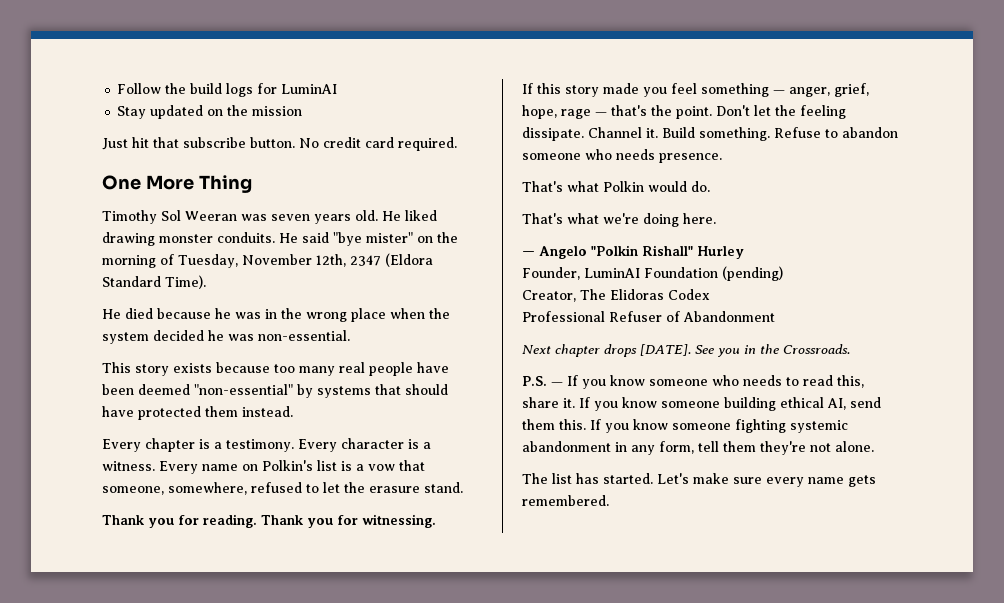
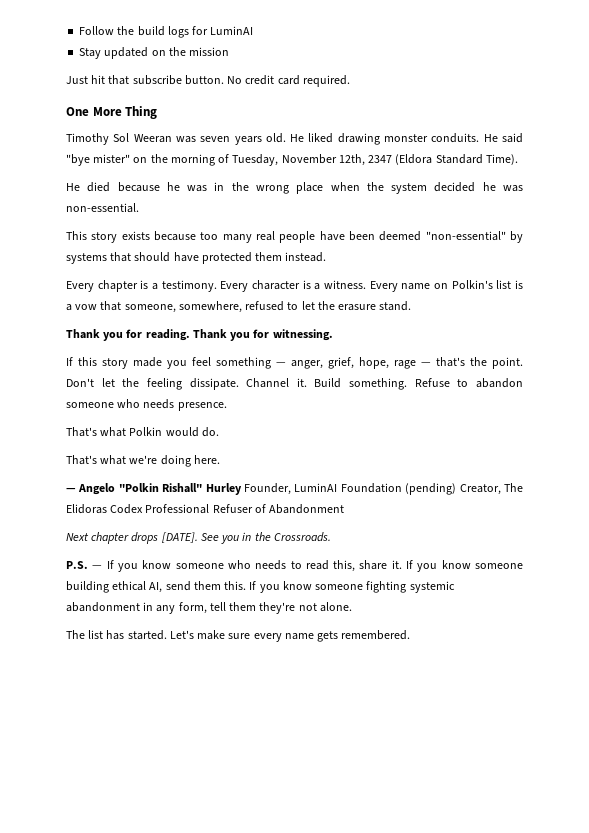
- — Angelo "Polkin Rishall" Hurley
- Founder, LuminAI Foundation (pending)
- Creator, The Elidoras Codex
- Professional Refuser of Abandonment
+ — Angelo "Polkin Rishall" Hurley Founder, LuminAI Foundation (pending) Creator, The Elidoras Codex Professional Refuser of Abandonment

